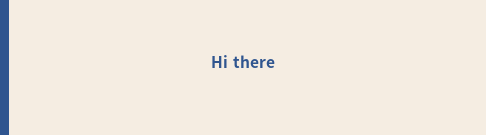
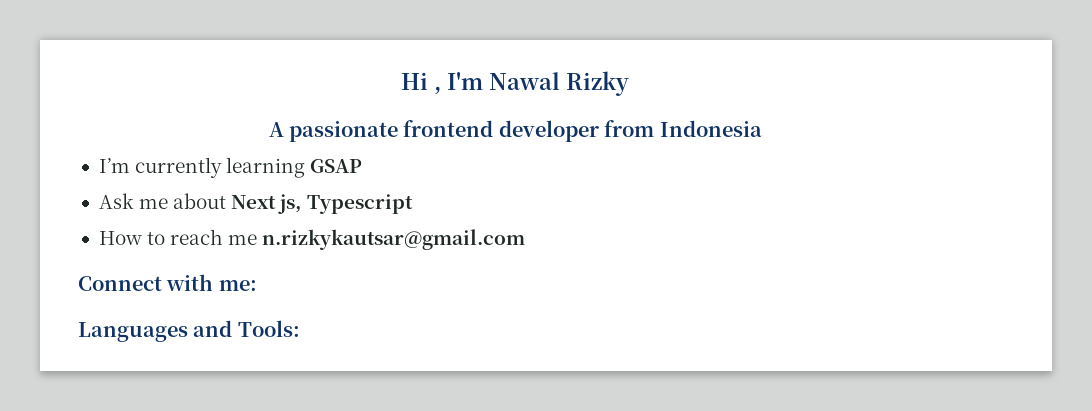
- Hi there
+ Hi , I'm Nawal Rizky
+ A passionate frontend developer from Indonesia
+ I’m currently learning GSAP
+ Ask me about Next js, Typescript
+ How to reach me n.rizkykautsar@gmail.com
+ Connect with me:
+ Languages and Tools:

